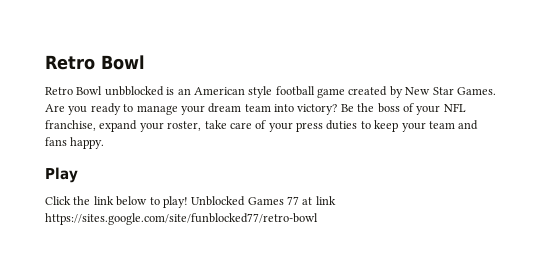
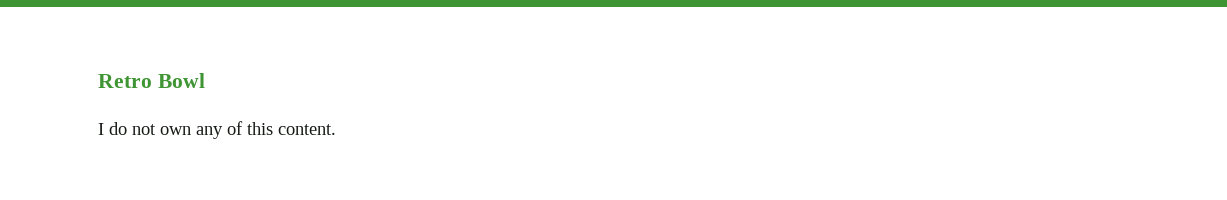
- Retro Bowl unbblocked is an American style football game created by New Star Games. Are you ready to manage your dream team into victory? Be the boss of your NFL franchise, expand your roster, take care of your press duties to keep your team and fans happy.
- Play
- Click the link below to play! Unblocked Games 77 at link https://sites.google.com/site/funblocked77/retro-bowl
+ I do not own any of this content.

